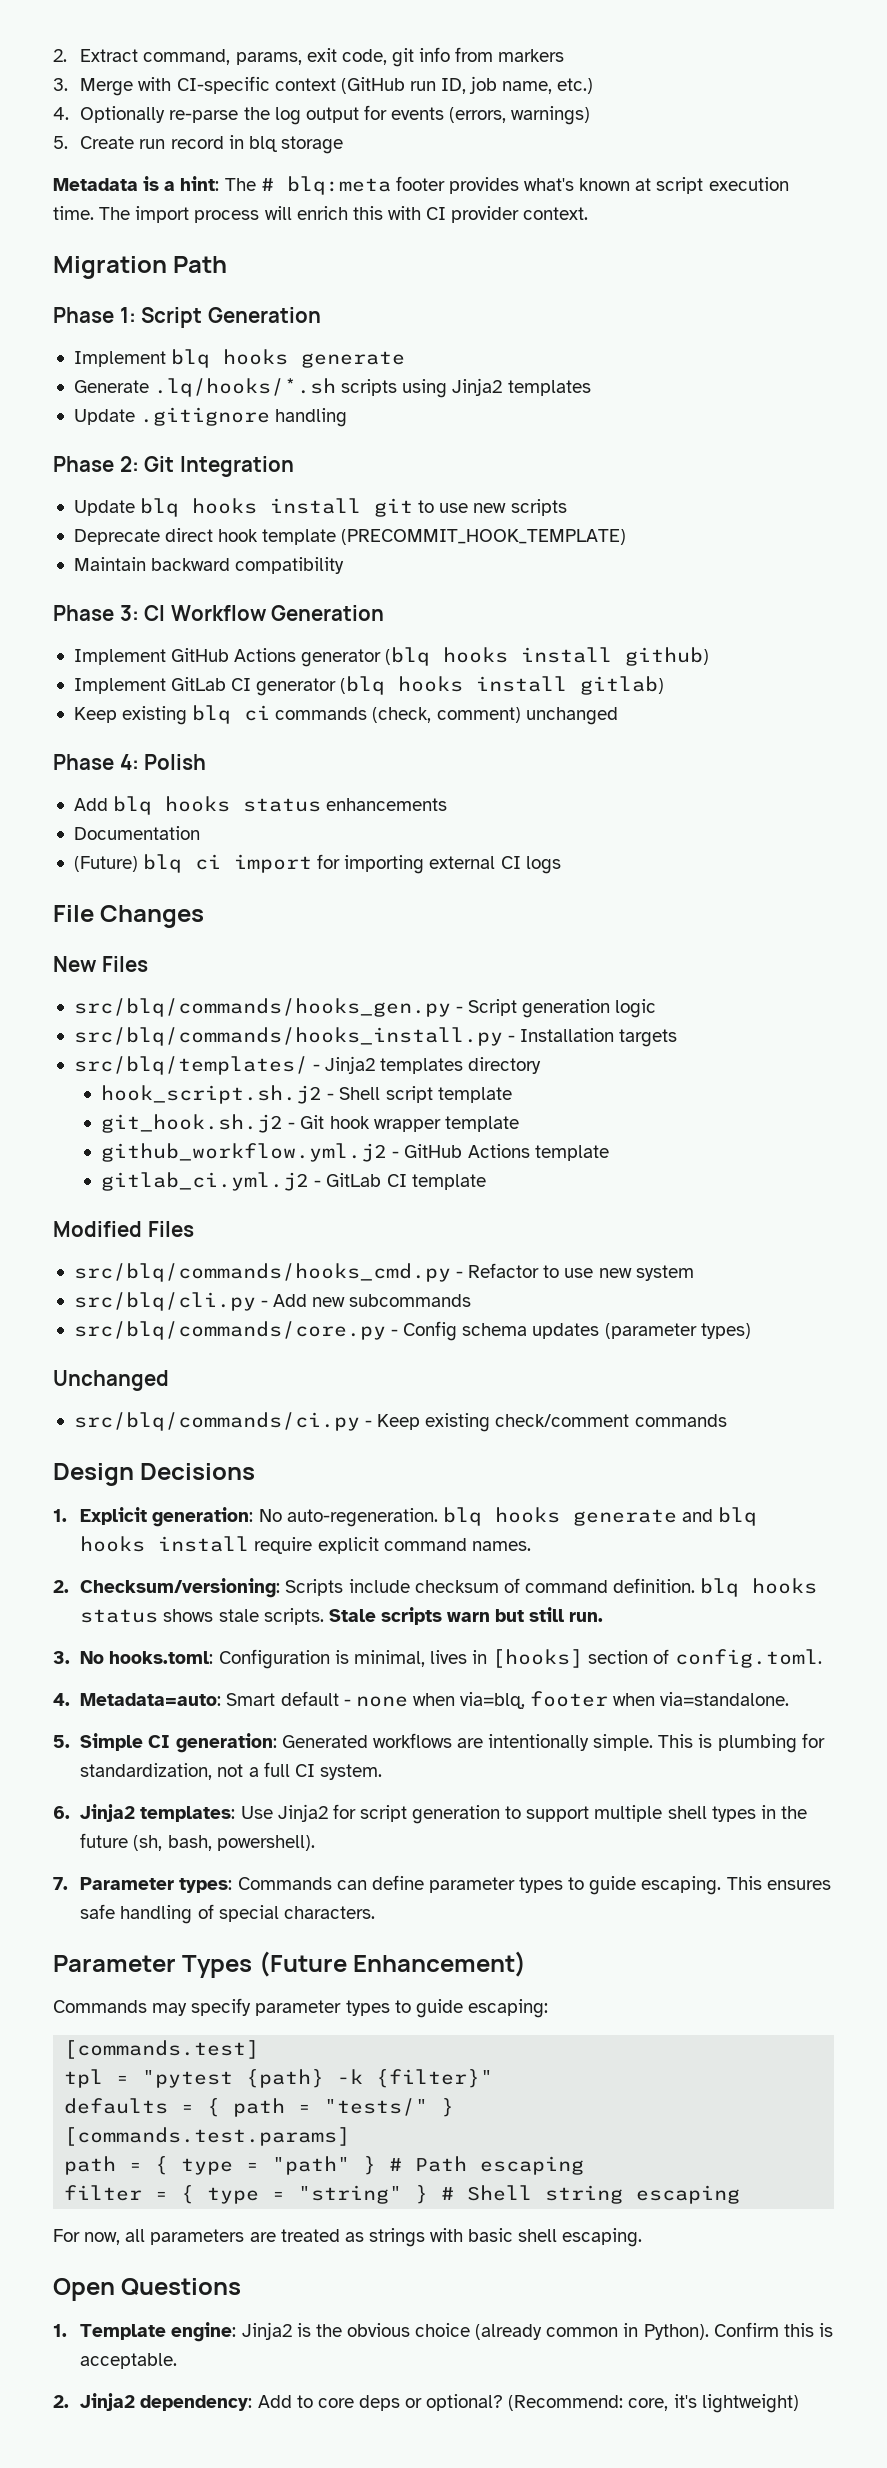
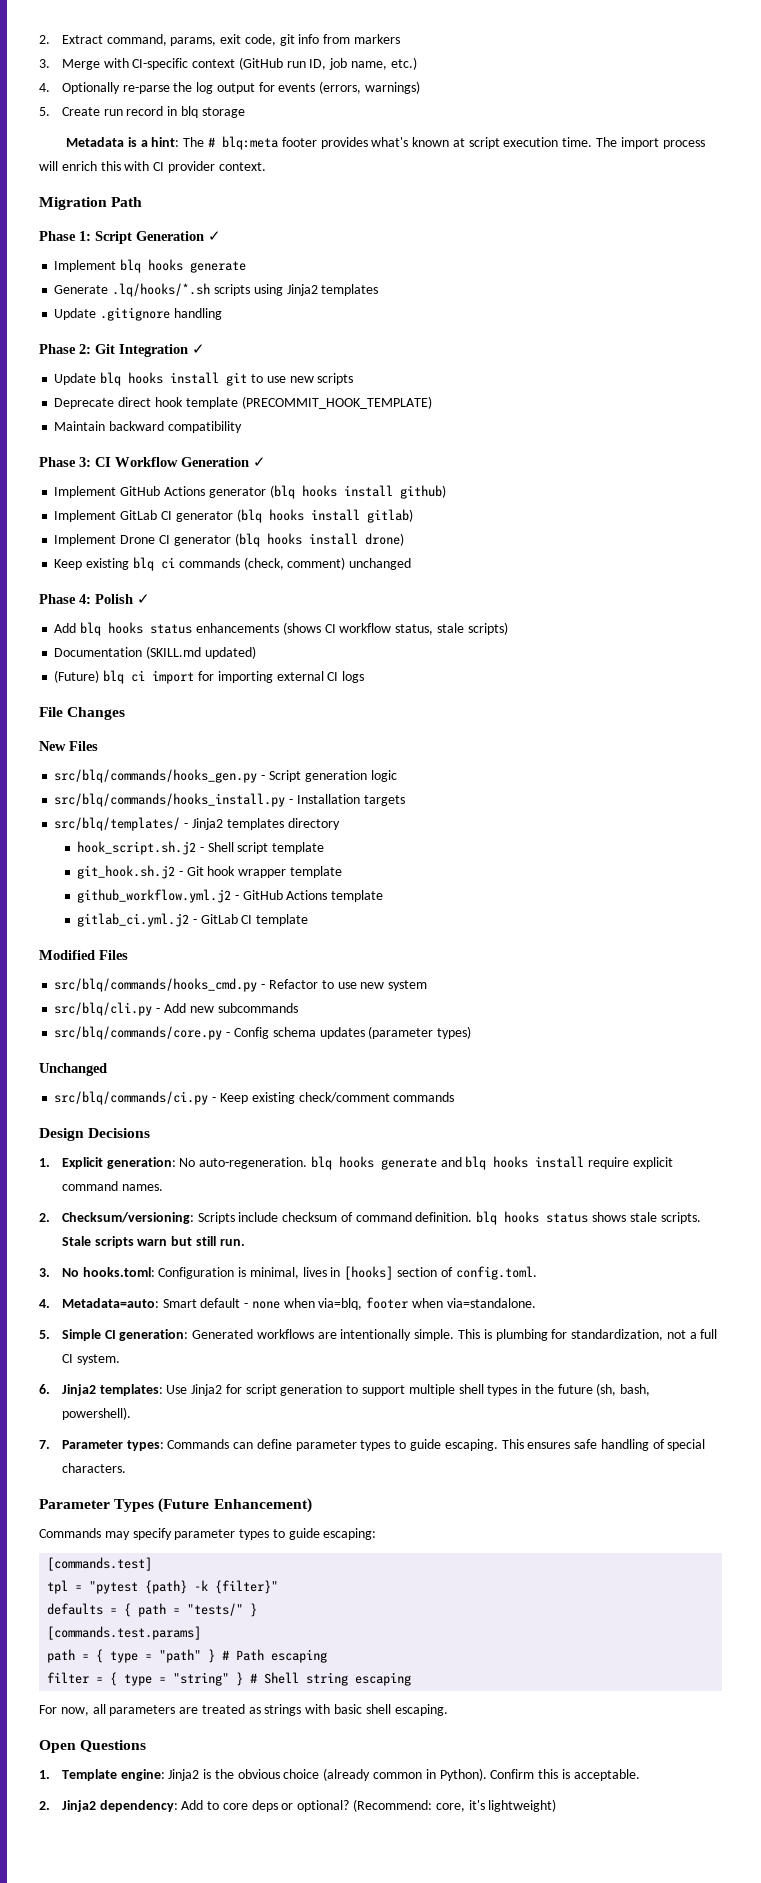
- Phase 1: Script Generation
+ Phase 1: Script Generation ✓
- Phase 2: Git Integration
+ Phase 2: Git Integration ✓
- Phase 3: CI Workflow Generation
+ Phase 3: CI Workflow Generation ✓
+ Implement Drone CI generator (blq hooks install drone)
- Phase 4: Polish
+ Phase 4: Polish ✓
- Add blq hooks status enhancements
+ Add blq hooks status enhancements (shows CI workflow status, stale scripts)
- Documentation
+ Documentation (SKILL.md updated)

